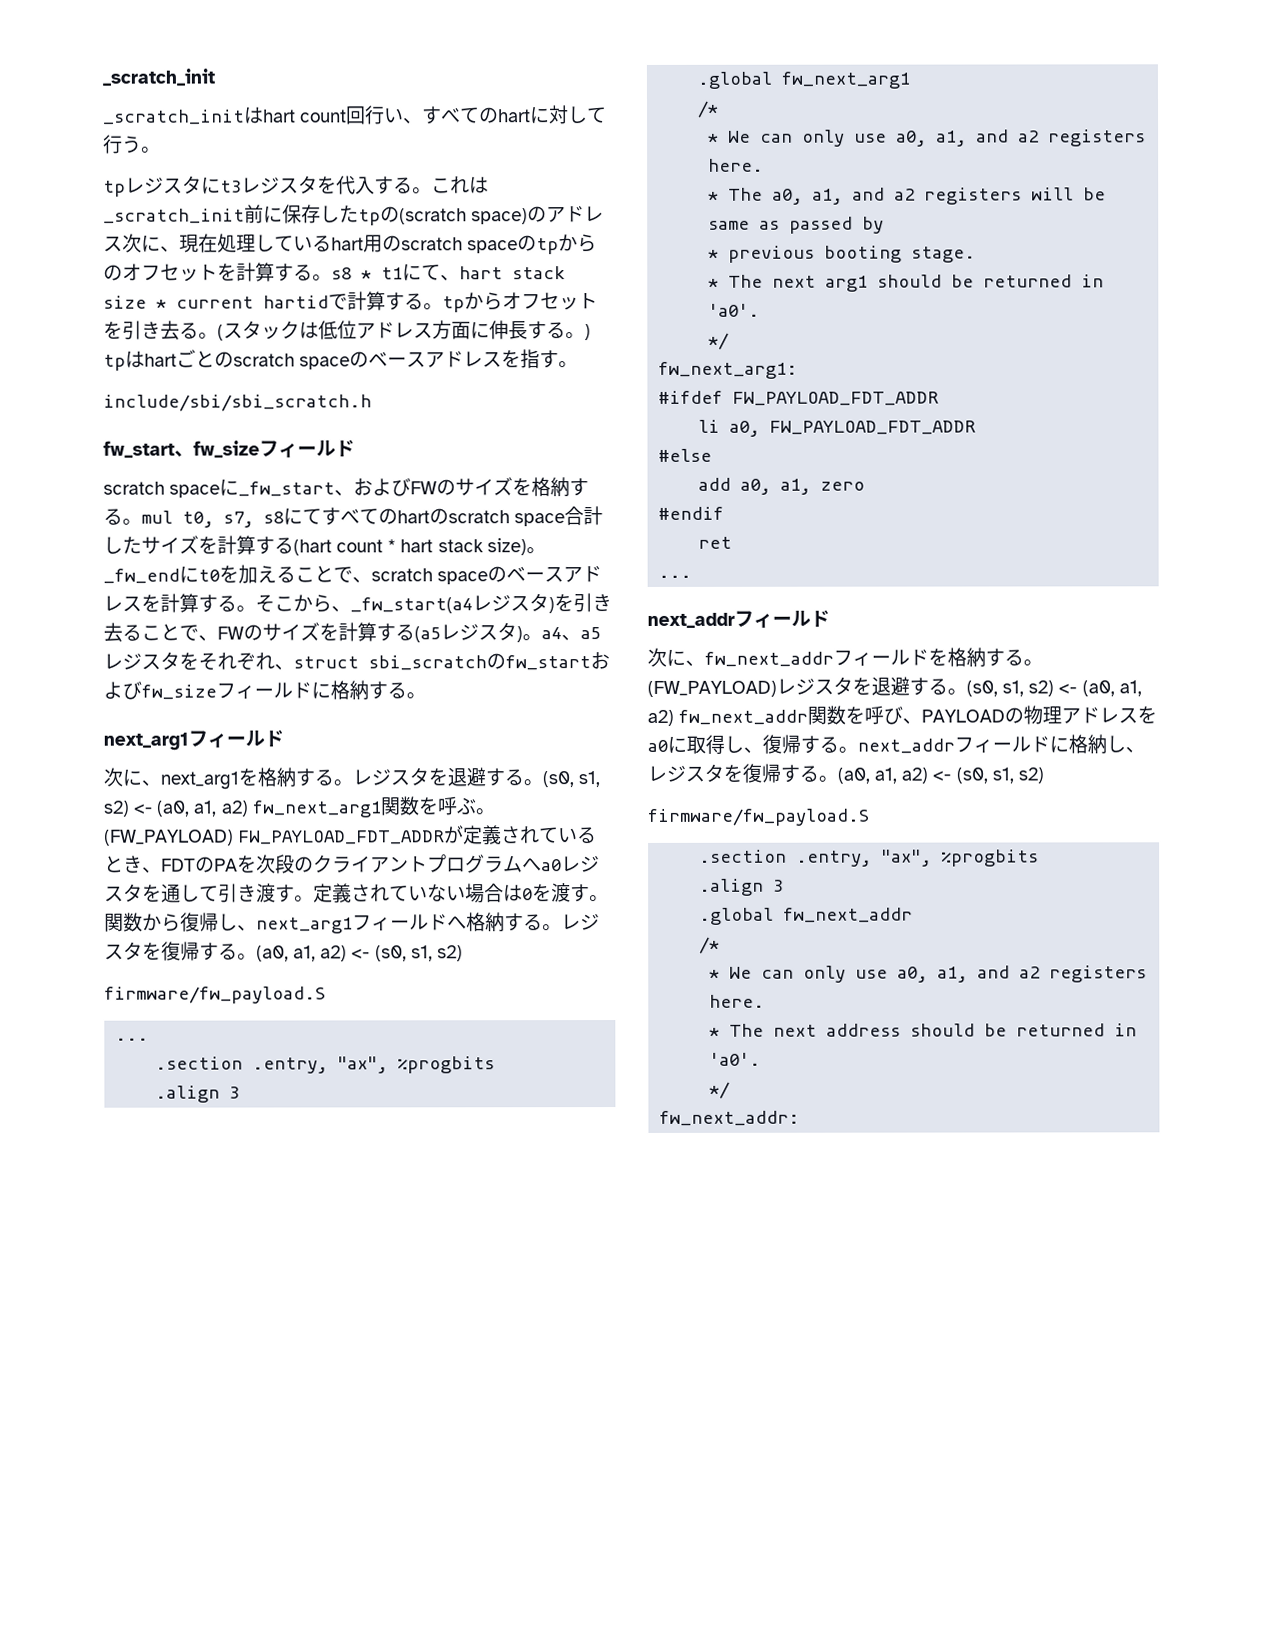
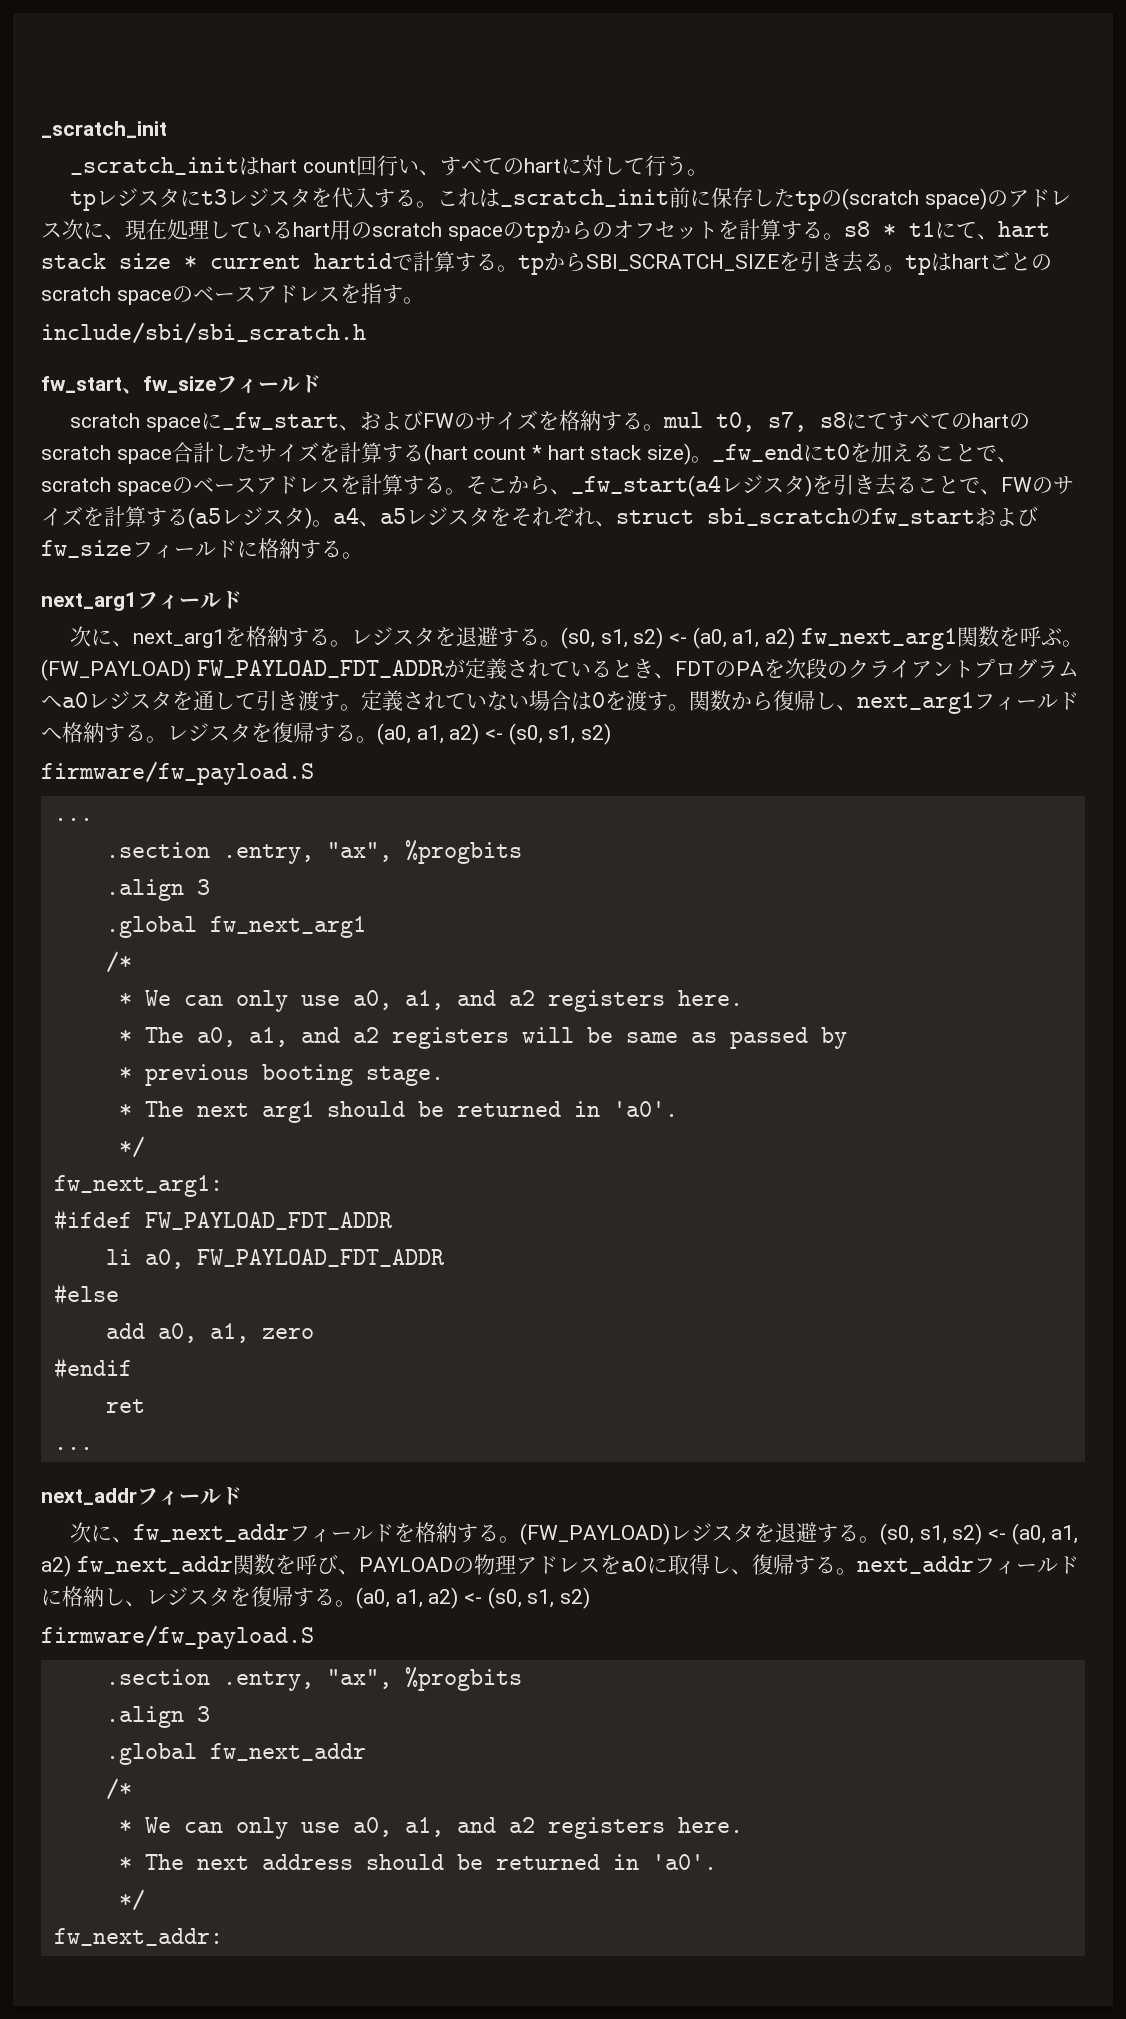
- これは_scratch_init前に保存したtpの(scratch space)のアドレス次に、現在処理しているhart用のscratch spaceのtpからのオフセットを計算する。s8 * t1にて、hart stack size * current hartidで計算する。tpからオフセットを引き去る。(スタックは低位アドレス方面に伸長する。) tpはhartごとのscratch spaceのベースアドレスを指す。
+ これは_scratch_init前に保存したtpの(scratch space)のアドレス次に、現在処理しているhart用のscratch spaceのtpからのオフセットを計算する。s8 * t1にて、hart stack size * current hartidで計算する。tpからSBI_SCRATCH_SIZEを引き去る。tpはhartごとのscratch spaceのベースアドレスを指す。

